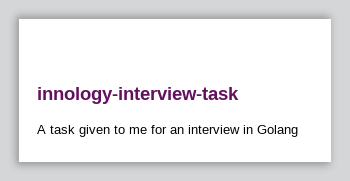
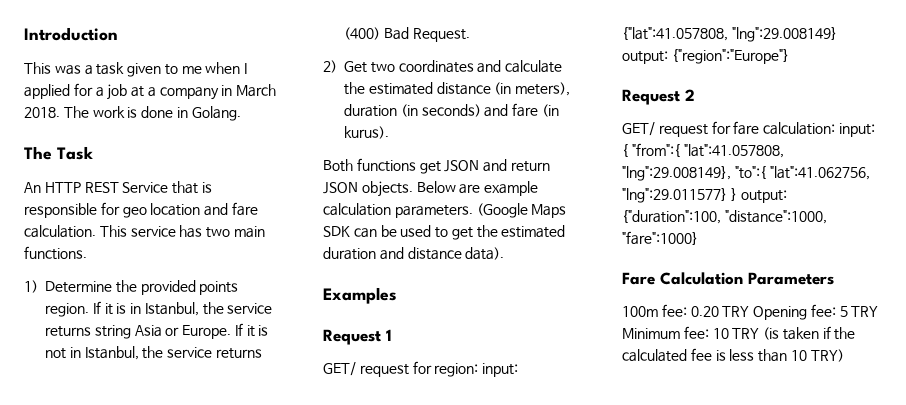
- innology-interview-task
- A task given to me for an interview in Golang
+ Introduction
+ This was a task given to me when I applied for a job at a company in March 2018. The work is done in Golang.
+ The Task
+ An HTTP REST Service that is responsible for geo location and fare calculation. This service has two main functions.
+ 1) Determine the provided points region. If it is in Istanbul, the service returns string Asia or Europe. If it is not in Istanbul, the service returns (400) Bad Request.
+ 2) Get two coordinates and calculate the estimated distance (in meters), duration (in seconds) and fare (in kurus).
+ Both functions get JSON and return JSON objects. Below are example calculation parameters. (Google Maps SDK can be used to get the estimated duration and distance data).
+ Examples
+ Request 1
+ GET/ request for region: input: {"lat":41.057808, "lng":29.008149} output: {"region":"Europe"}
+ Request 2
+ GET/ request for fare calculation: input: { "from":{ "lat":41.057808, "lng":29.008149}, "to":{ "lat":41.062756, "lng":29.011577} } output: {"duration":100, "distance":1000, "fare":1000}
+ Fare Calculation Parameters
+ 100m fee: 0.20 TRY Opening fee: 5 TRY Minimum fee: 10 TRY (is taken if the calculated fee is less than 10 TRY)

